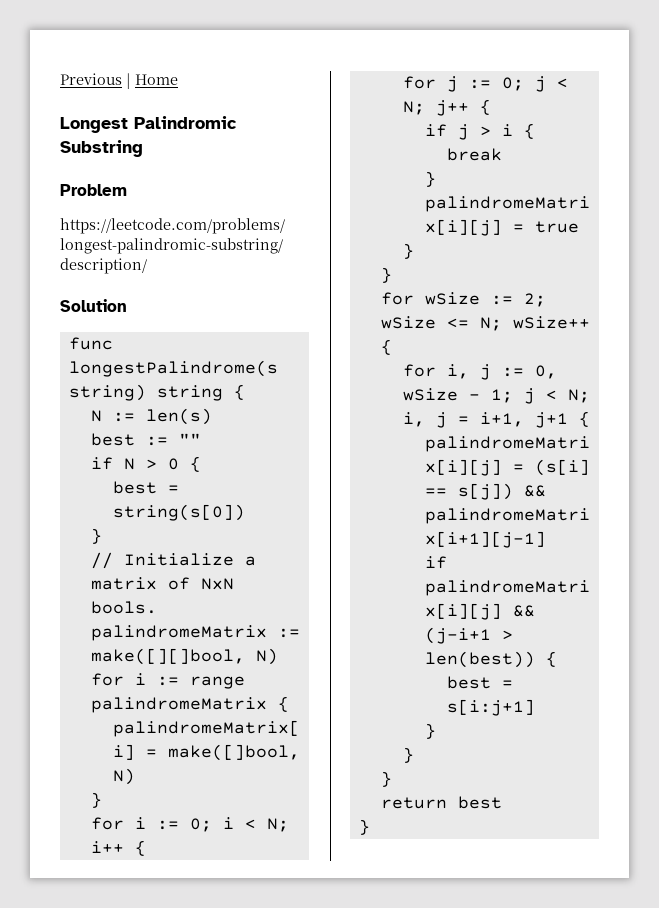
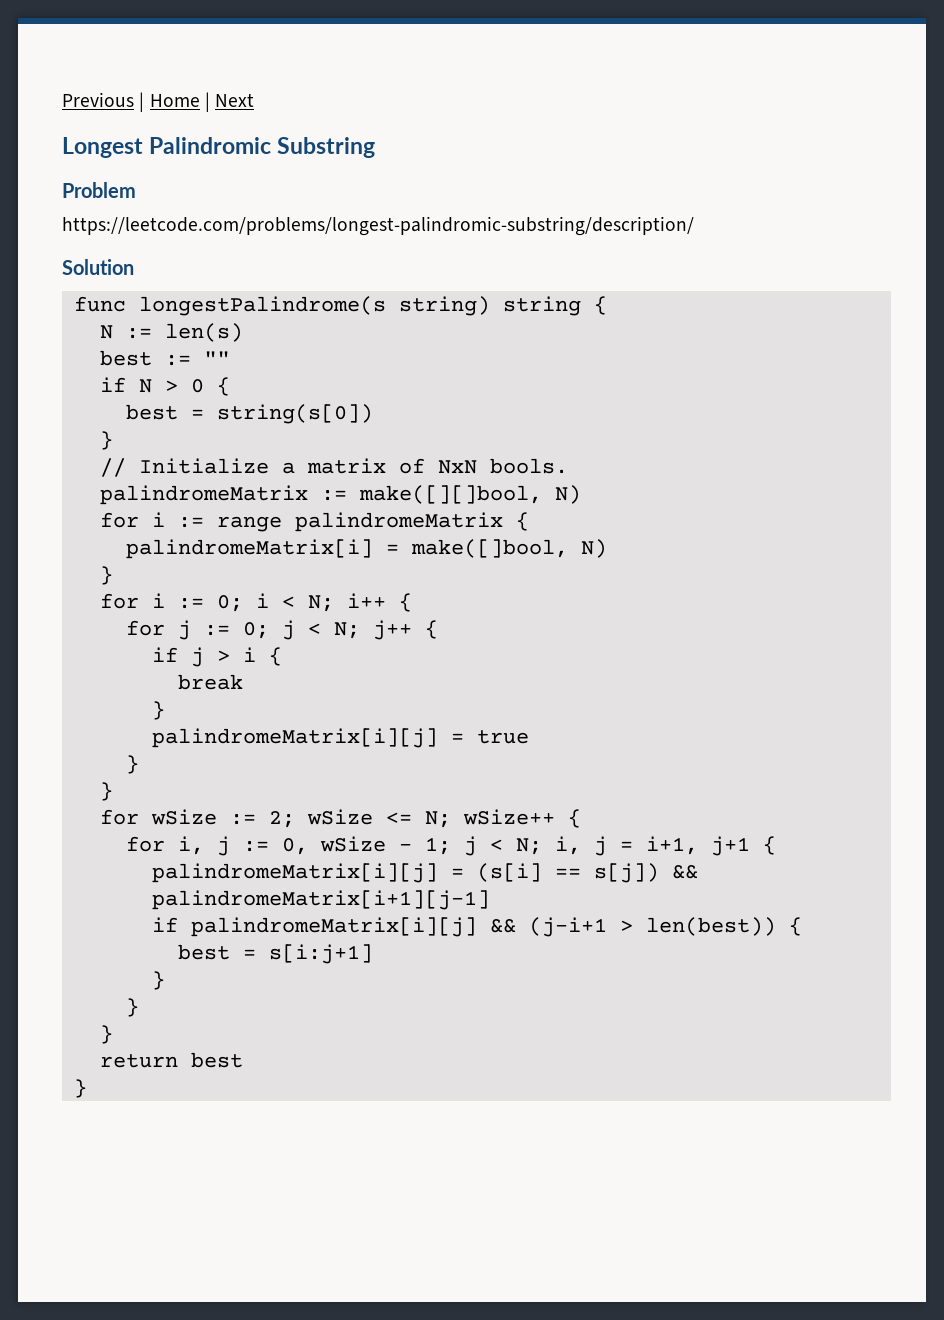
- Previous | Home
+ Previous | Home | Next

